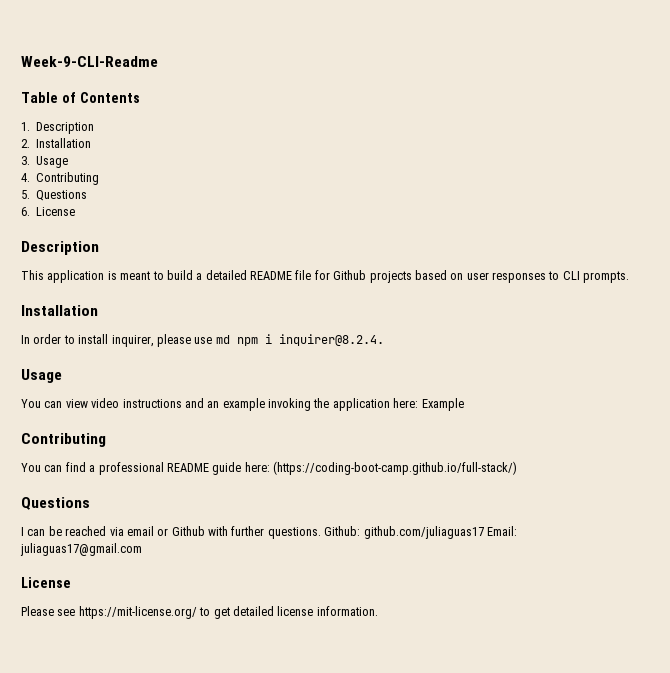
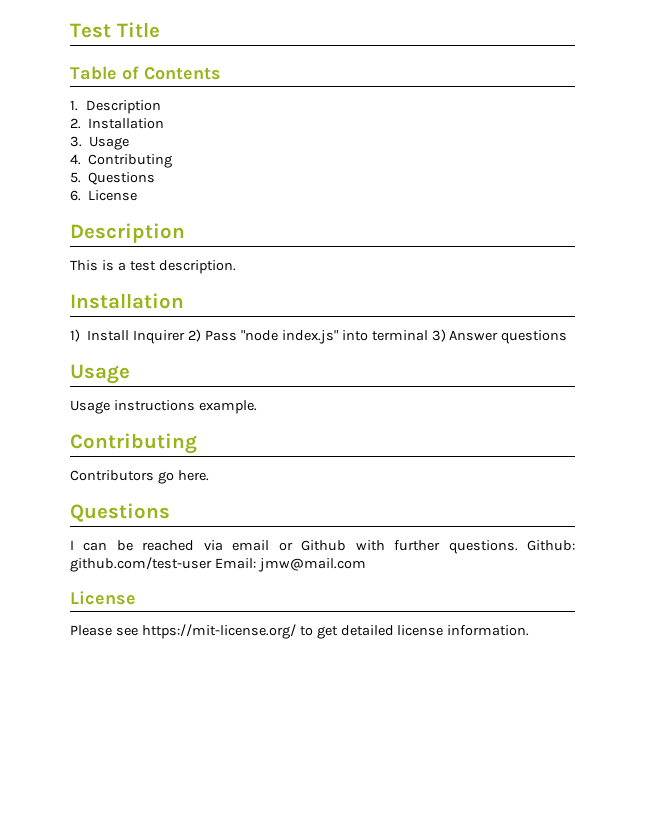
- Week-9-CLI-Readme
+ Test Title
- This application is meant to build a detailed README file for Github projects based on user responses to CLI prompts.
+ This is a test description.
  Installation
- In order to install inquirer, please use md npm i inquirer@8.2.4.
+ 1) Install Inquirer 2) Pass "node index.js" into terminal 3) Answer questions
  Usage
- You can view video instructions and an example invoking the application here: Example
+ Usage instructions example.
  Contributing
- You can find a professional README guide here: (https://coding-boot-camp.github.io/full-stack/)
+ Contributors go here.
- Github: github.com/juliaguas17 Email: juliaguas17@gmail.com
+ Github: github.com/test-user Email: jmw@mail.com

